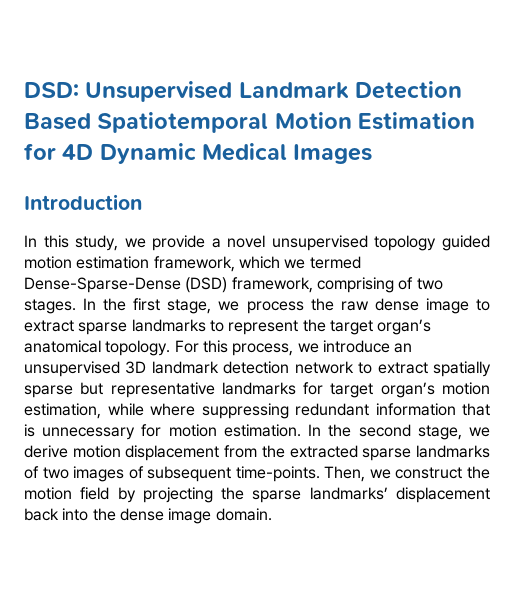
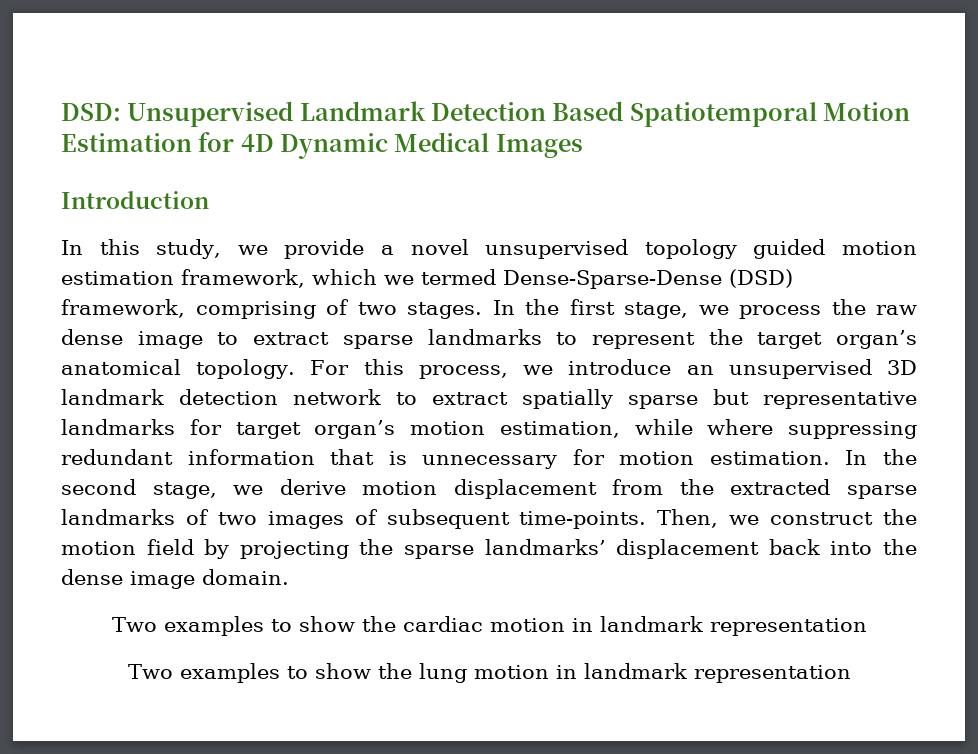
+ Two examples to show the cardiac motion in landmark representation
+ Two examples to show the lung motion in landmark representation

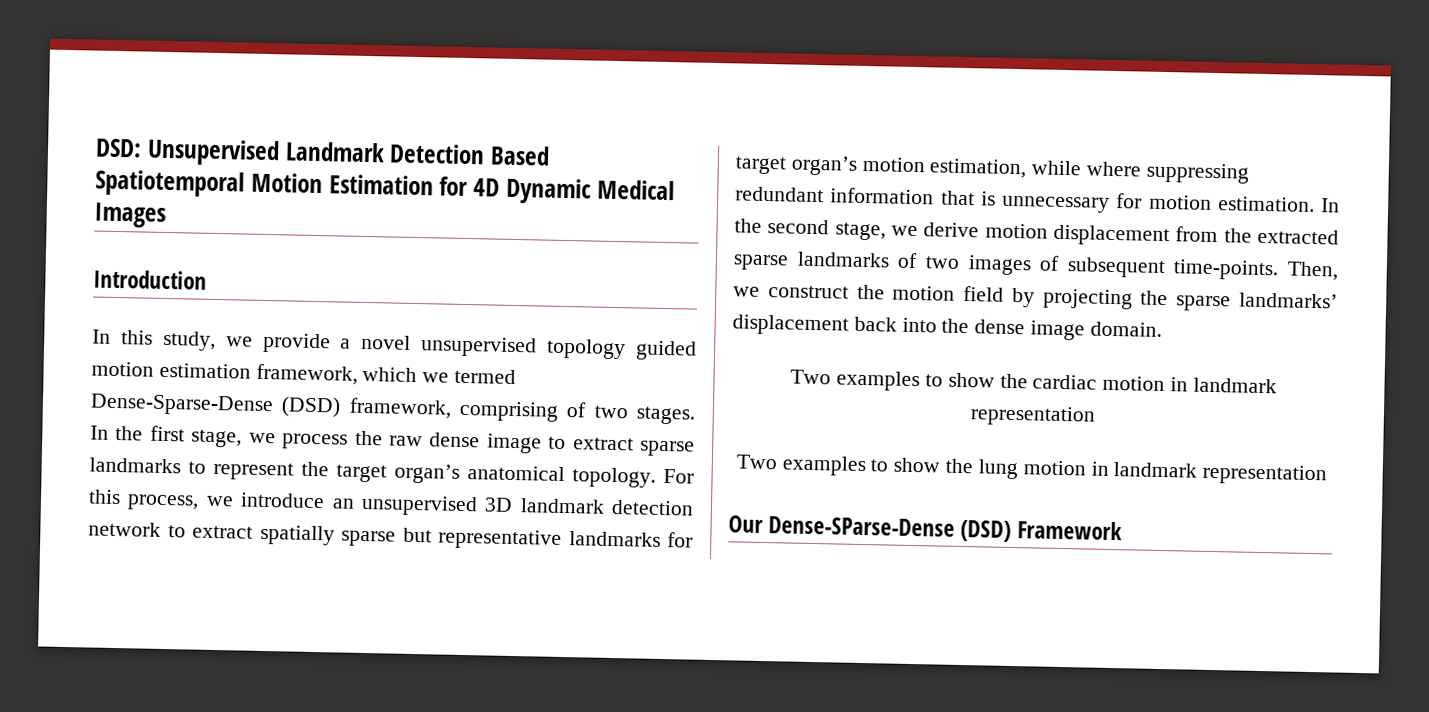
+ Our Dense-SParse-Dense (DSD) Framework

